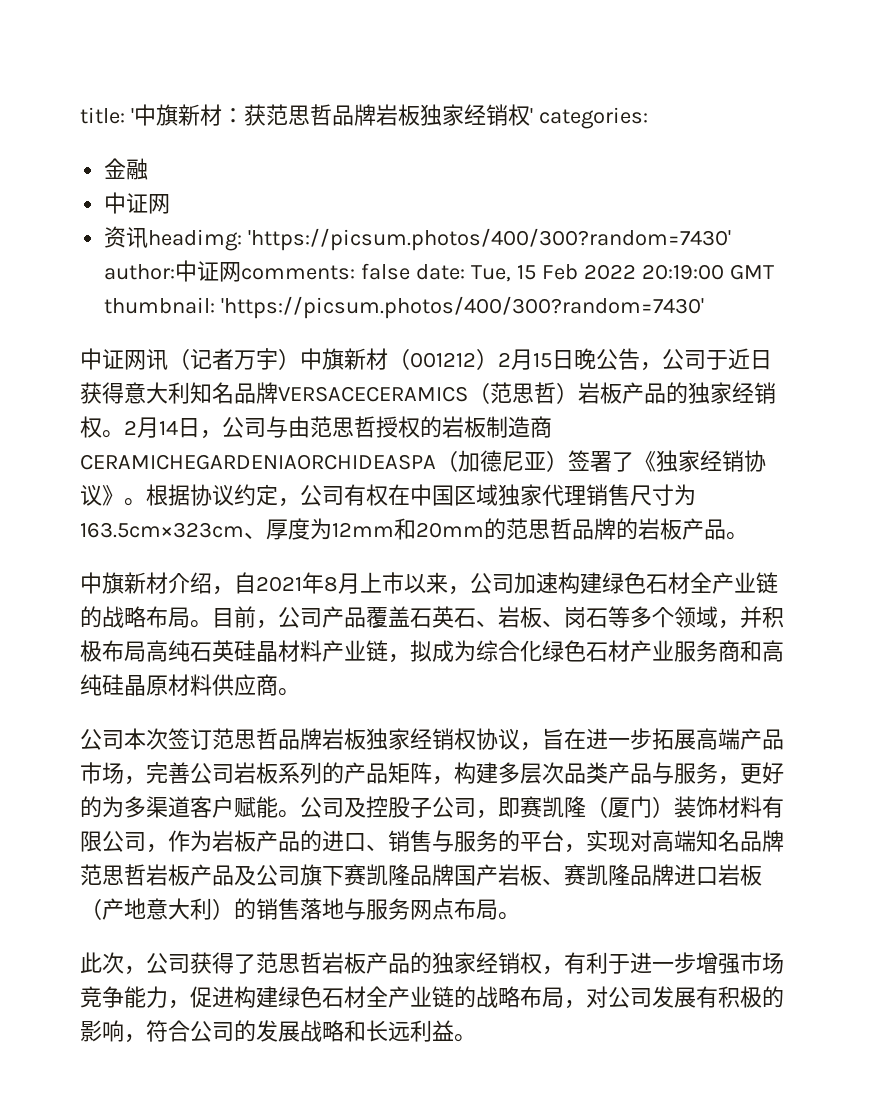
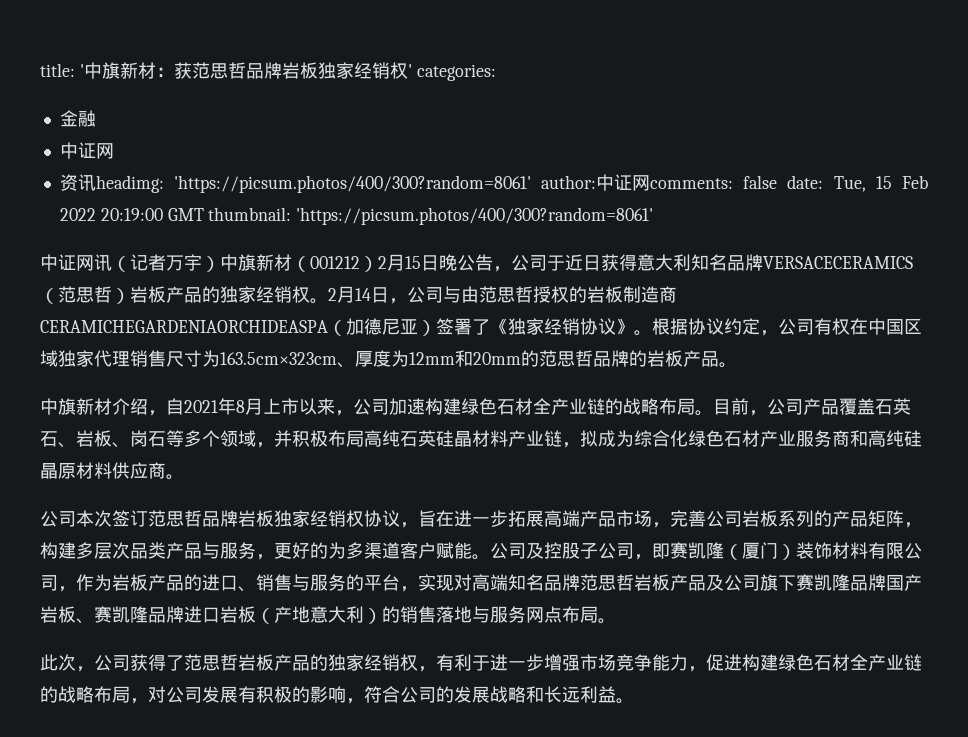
- 资讯headimg: 'https://picsum.photos/400/300?random=7430' author:中证网comments: false date: Tue, 15 Feb 2022 20:19:00 GMT thumbnail: 'https://picsum.photos/400/300?random=7430'
+ 资讯headimg: 'https://picsum.photos/400/300?random=8061' author:中证网comments: false date: Tue, 15 Feb 2022 20:19:00 GMT thumbnail: 'https://picsum.photos/400/300?random=8061'

